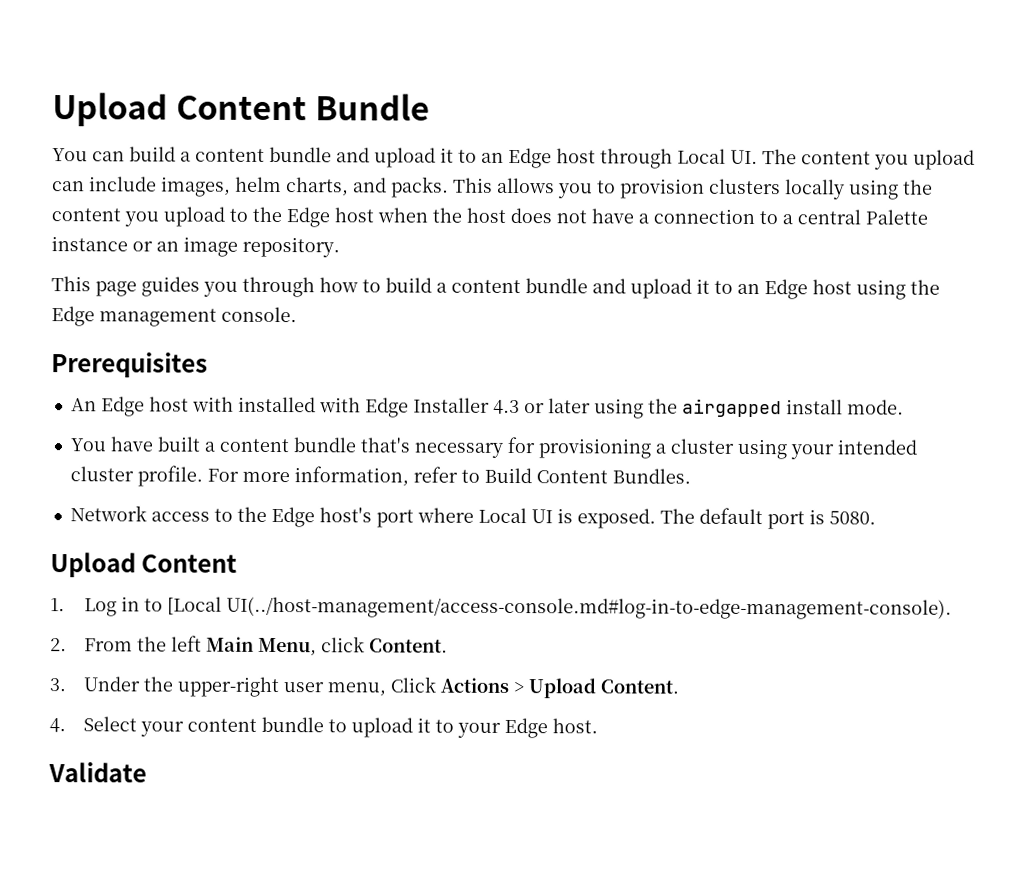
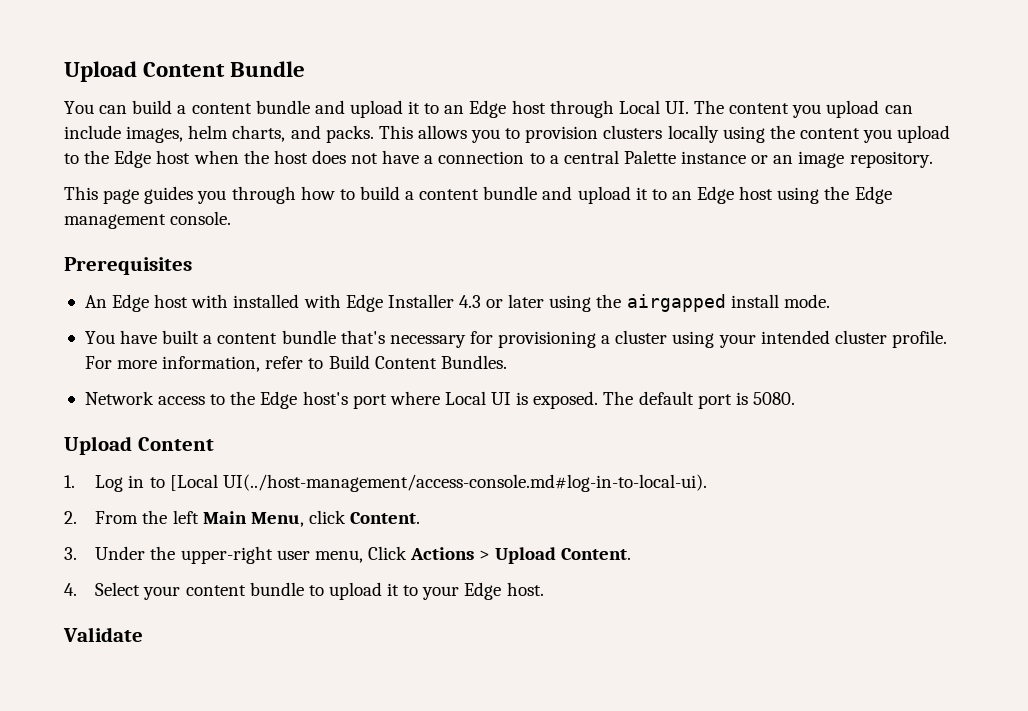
- 1. Log in to [Local UI(../host-management/access-console.md#log-in-to-edge-management-console).
+ 1. Log in to [Local UI(../host-management/access-console.md#log-in-to-local-ui).

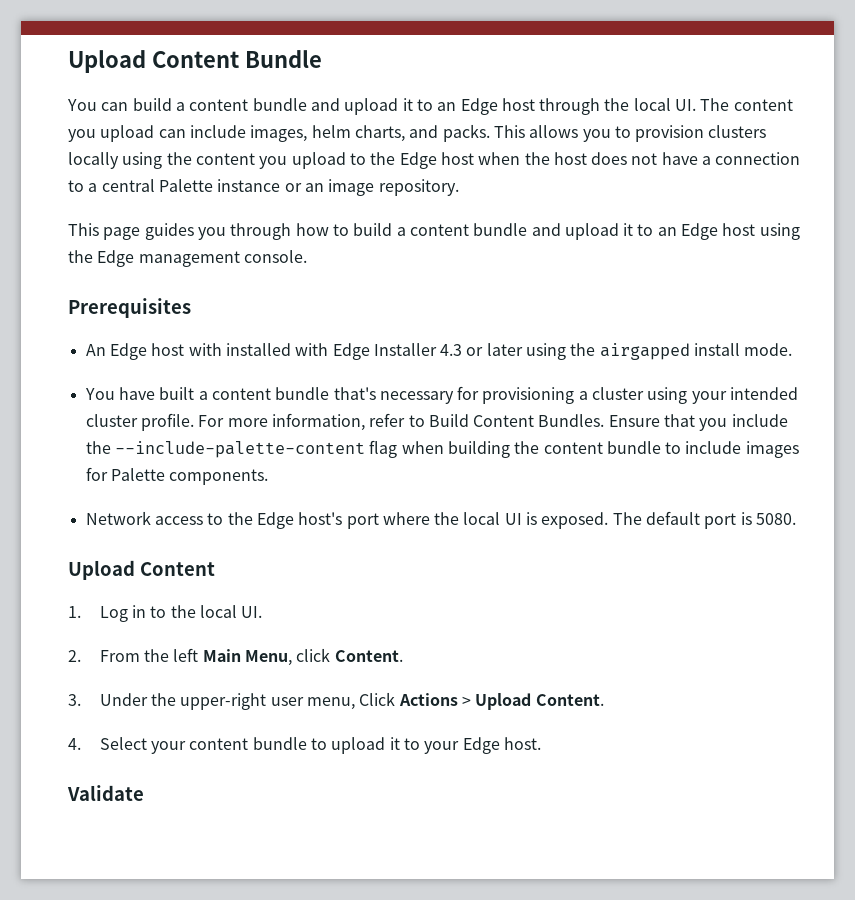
- You can build a content bundle and upload it to an Edge host through Local UI. The content you upload can include images, helm charts, and packs.
+ You can build a content bundle and upload it to an Edge host through the local UI. The content you upload can include images, helm charts, and packs.
+ Ensure that you include the --include-palette-content flag when building the content bundle to include images for Palette components.
- Network access to the Edge host's port where Local UI is exposed.
+ Network access to the Edge host's port where the local UI is exposed.
- 1. Log in to [Local UI(../host-management/access-console.md#log-in-to-local-ui).
+ 1. Log in to the local UI.

